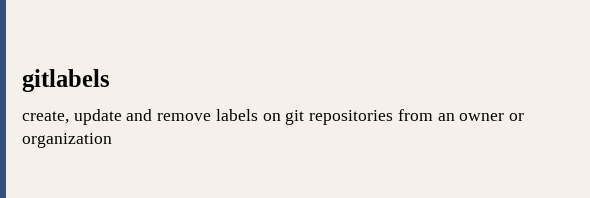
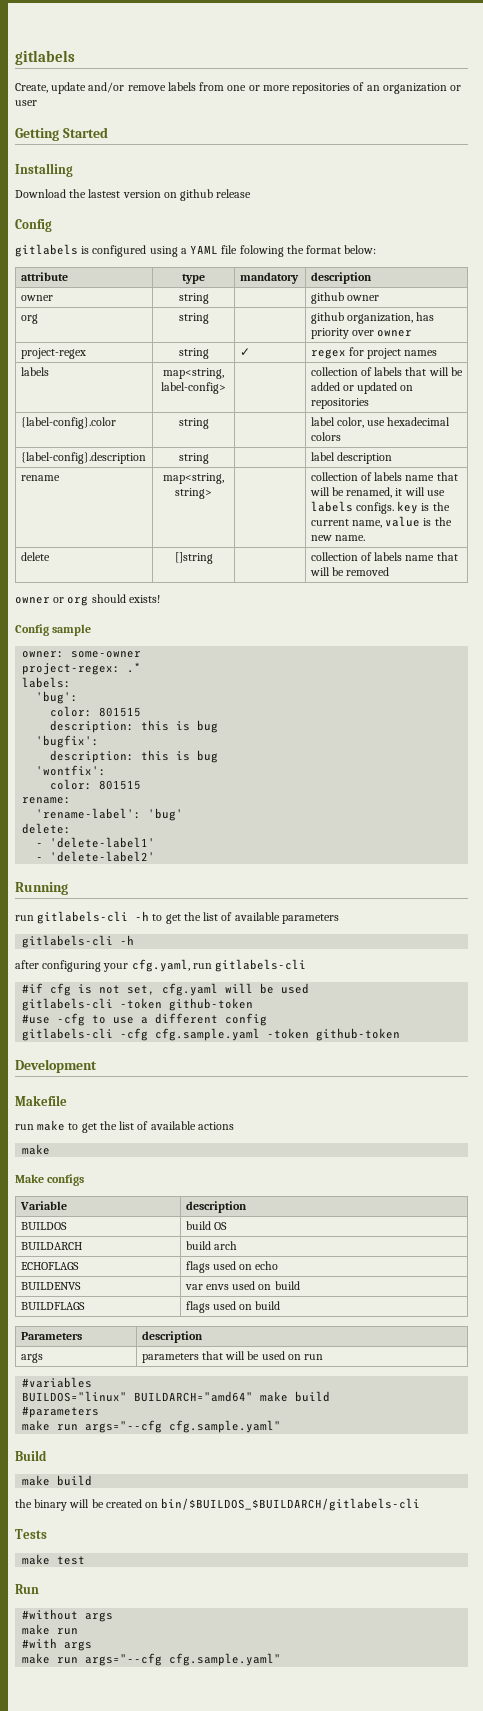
- create, update and remove labels on git repositories from an owner or organization
+ Create, update and/or remove labels from one or more repositories of an organization or user
+ Getting Started
+ Installing
+ Download the lastest version on github release
+ Config
+ gitlabels is configured using a YAML file folowing the format below:
+ attribute | type | mandatory | description
+ owner | string | | github owner
+ org | string | | github organization, has priority over owner
+ project-regex | string | ✓ | regex for project names
+ labels | map<string, label-config> | | collection of labels that will be added or updated on repositories
+ {label-config}.color | string | | label color, use hexadecimal colors
+ {label-config}.description | string | | label description
+ rename | map<string, string> | | collection of labels name that will be renamed, it will use labels configs. key is the current name, value is the new name.
+ delete | []string | | collection of labels name that will be removed
+ owner or org should exists!
+ Config sample
+ owner: some-owner
+ project-regex: .*
+ labels:
+ 'bug':
+ color: 801515
+ description: this is bug
+ 'bugfix':
+ description: this is bug
+ 'wontfix':
+ color: 801515
+ rename:
+ 'rename-label': 'bug'
+ delete:
+ - 'delete-label1'
+ - 'delete-label2'
+ Running
+ run gitlabels-cli -h to get the list of available parameters
+ gitlabels-cli -h
+ after configuring your cfg.yaml, run gitlabels-cli
+ #if cfg is not set, cfg.yaml will be used
+ gitlabels-cli -token github-token
+ #use -cfg to use a different config
+ gitlabels-cli -cfg cfg.sample.yaml -token github-token
+ Development
+ Makefile
+ run make to get the list of available actions
+ make
+ Make configs
+ Variable | description
+ BUILDOS | build OS
+ BUILDARCH | build arch
+ ECHOFLAGS | flags used on echo
+ BUILDENVS | var envs used on build
+ BUILDFLAGS | flags used on build
+ Parameters | description
+ args | parameters that will be used on run
+ #variables
+ BUILDOS="linux" BUILDARCH="amd64" make build
+ #parameters
+ make run args="--cfg cfg.sample.yaml"
+ Build
+ make build
+ the binary will be created on bin/$BUILDOS_$BUILDARCH/gitlabels-cli
+ Tests
+ make test
+ Run
+ #without args
+ make run
+ #with args
+ make run args="--cfg cfg.sample.yaml"

